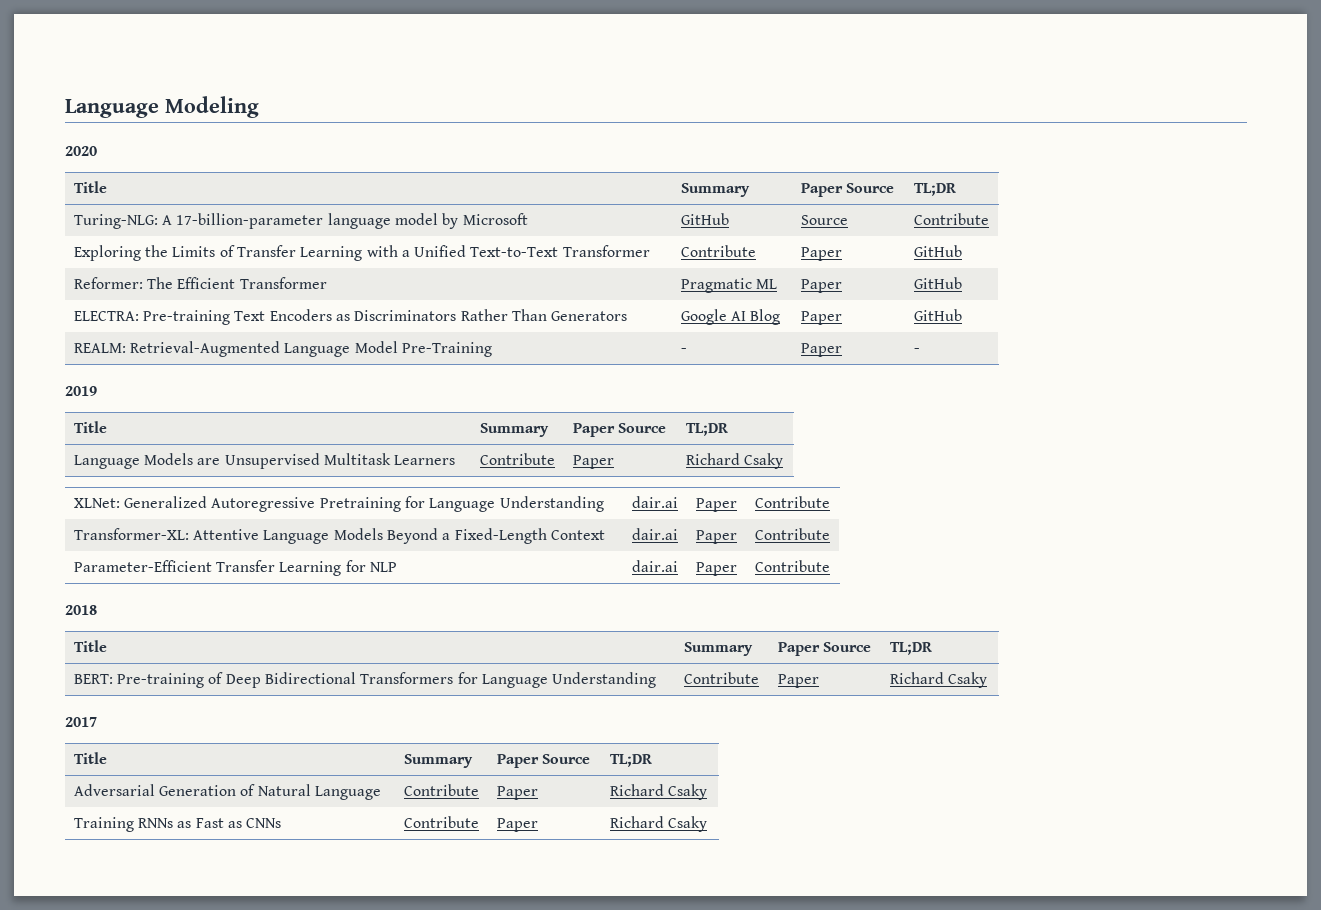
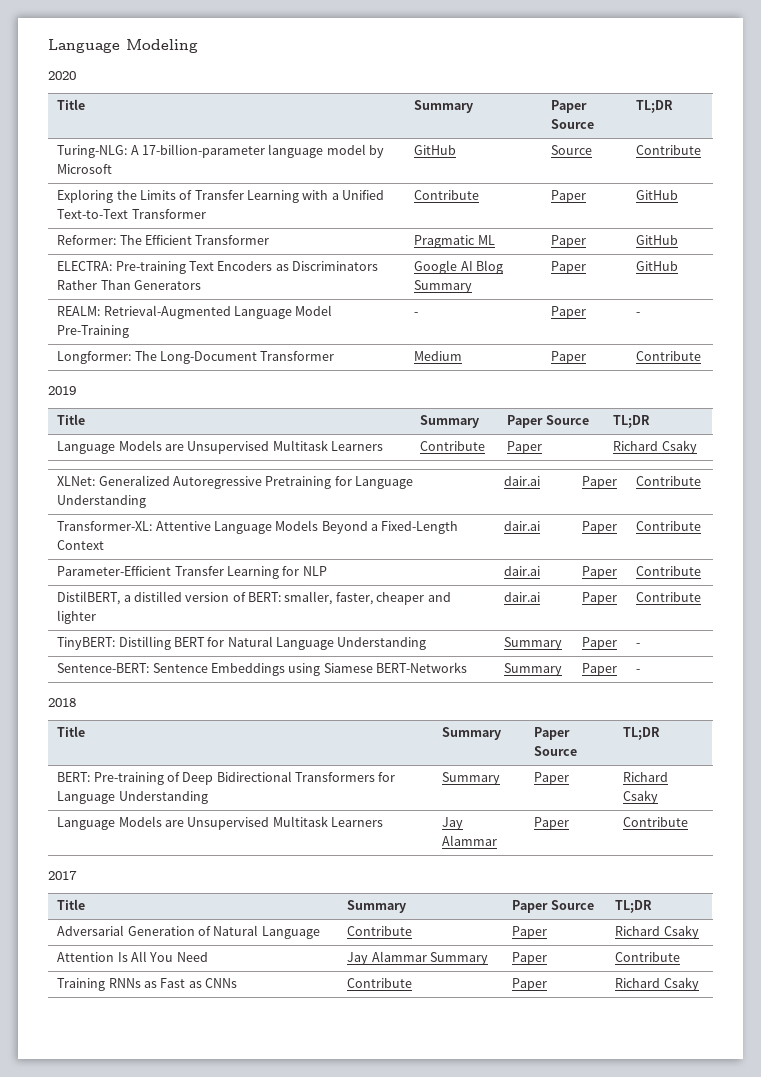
- ELECTRA: Pre-training Text Encoders as Discriminators Rather Than Generators | Google AI Blog | Paper | GitHub
+ ELECTRA: Pre-training Text Encoders as Discriminators Rather Than Generators | Google AI Blog Summary | Paper | GitHub
+ Longformer: The Long-Document Transformer | Medium | Paper | Contribute
+ DistilBERT, a distilled version of BERT: smaller, faster, cheaper and lighter | dair.ai | Paper | Contribute
+ TinyBERT: Distilling BERT for Natural Language Understanding | Summary | Paper | -
+ Sentence-BERT: Sentence Embeddings using Siamese BERT-Networks | Summary | Paper | -
- BERT: Pre-training of Deep Bidirectional Transformers for Language Understanding | Contribute | Paper | Richard Csaky
+ BERT: Pre-training of Deep Bidirectional Transformers for Language Understanding | Summary | Paper | Richard Csaky
+ Language Models are Unsupervised Multitask Learners | Jay Alammar | Paper | Contribute
+ Attention Is All You Need | Jay Alammar Summary | Paper | Contribute

